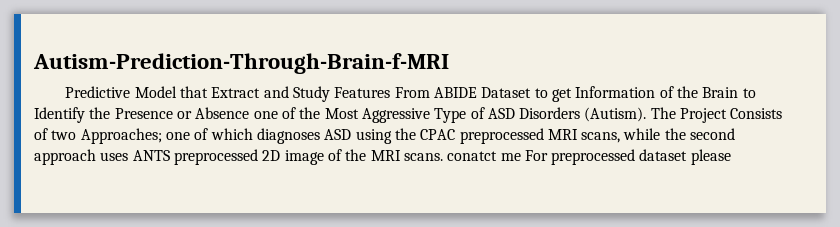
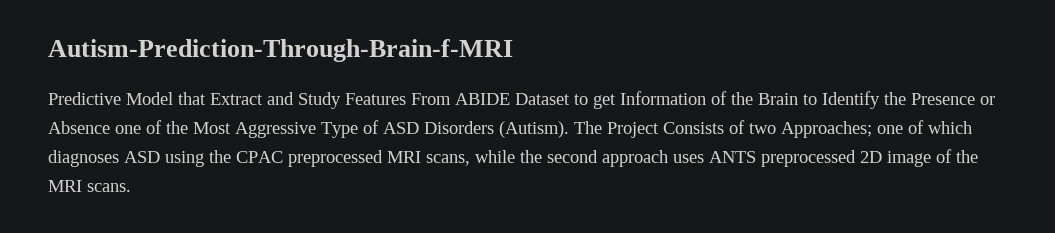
- The Project Consists of two Approaches; one of which diagnoses ASD using the CPAC preprocessed MRI scans, while the second approach uses ANTS preprocessed 2D image of the MRI scans. conatct me For preprocessed dataset please
+ The Project Consists of two Approaches; one of which diagnoses ASD using the CPAC preprocessed MRI scans, while the second approach uses ANTS preprocessed 2D image of the MRI scans.

